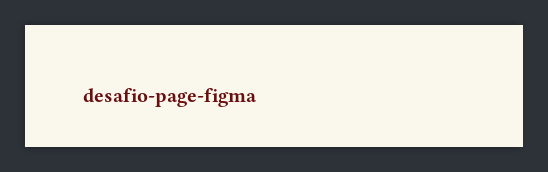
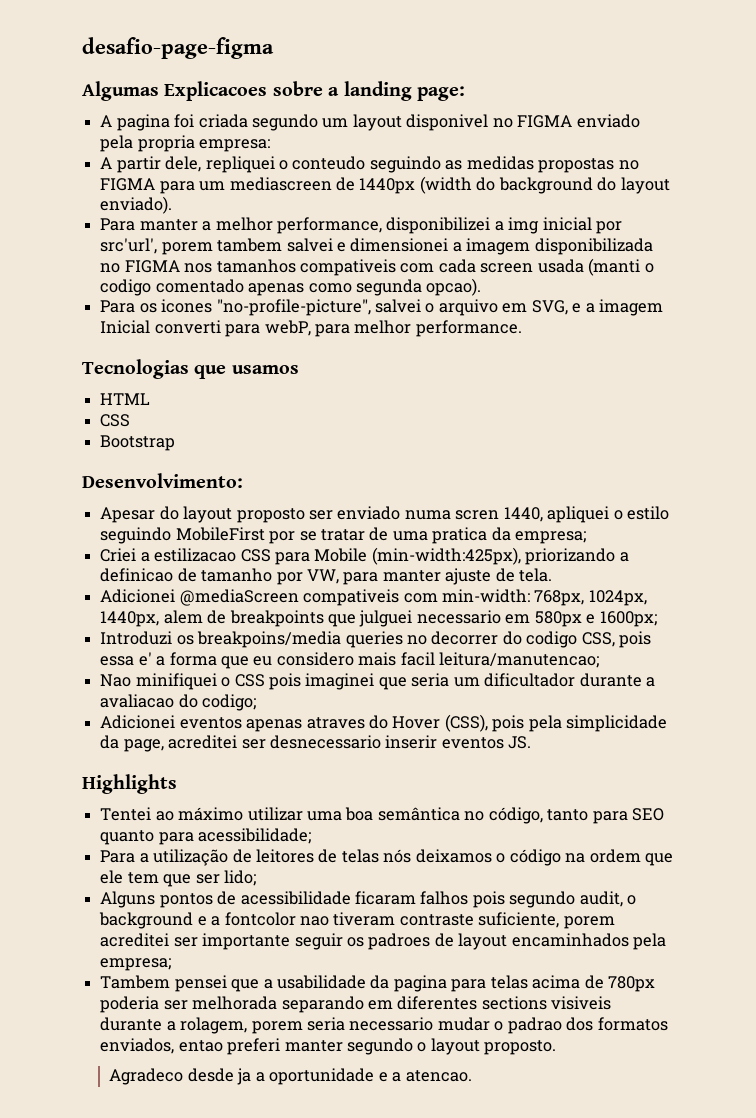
+ Algumas Explicacoes sobre a landing page:
+ A pagina foi criada segundo um layout disponivel no FIGMA enviado pela propria empresa:
+ A partir dele, repliquei o conteudo seguindo as medidas propostas no FIGMA para um mediascreen de 1440px (width do background do layout enviado).
+ Para manter a melhor performance, disponibilizei a img inicial por src'url', porem tambem salvei e dimensionei a imagem disponibilizada no FIGMA nos tamanhos compativeis com cada screen usada (manti o codigo comentado apenas como segunda opcao).
+ Para os icones "no-profile-picture", salvei o arquivo em SVG, e a imagem Inicial converti para webP, para melhor performance.
+ Tecnologias que usamos
+ HTML
+ CSS
+ Bootstrap
+ Desenvolvimento:
+ Apesar do layout proposto ser enviado numa scren 1440, apliquei o estilo seguindo MobileFirst por se tratar de uma pratica da empresa;
+ Criei a estilizacao CSS para Mobile (min-width:425px), priorizando a definicao de tamanho por VW, para manter ajuste de tela.
+ Adicionei @mediaScreen compativeis com min-width: 768px, 1024px, 1440px, alem de breakpoints que julguei necessario em 580px e 1600px;
+ Introduzi os breakpoins/media queries no decorrer do codigo CSS, pois essa e' a forma que eu considero mais facil leitura/manutencao;
+ Nao minifiquei o CSS pois imaginei que seria um dificultador durante a avaliacao do codigo;
+ Adicionei eventos apenas atraves do Hover (CSS), pois pela simplicidade da page, acreditei ser desnecessario inserir eventos JS.
+ Highlights
+ Tentei ao máximo utilizar uma boa semântica no código, tanto para SEO quanto para acessibilidade;
+ Para a utilização de leitores de telas nós deixamos o código na ordem que ele tem que ser lido;
+ Alguns pontos de acessibilidade ficaram falhos pois segundo audit, o background e a fontcolor nao tiveram contraste suficiente, porem acreditei ser importante seguir os padroes de layout encaminhados pela empresa;
+ Tambem pensei que a usabilidade da pagina para telas acima de 780px poderia ser melhorada separando em diferentes sections visiveis durante a rolagem, porem seria necessario mudar o padrao dos formatos enviados, entao preferi manter segundo o layout proposto.
+ Agradeco desde ja a oportunidade e a atencao.

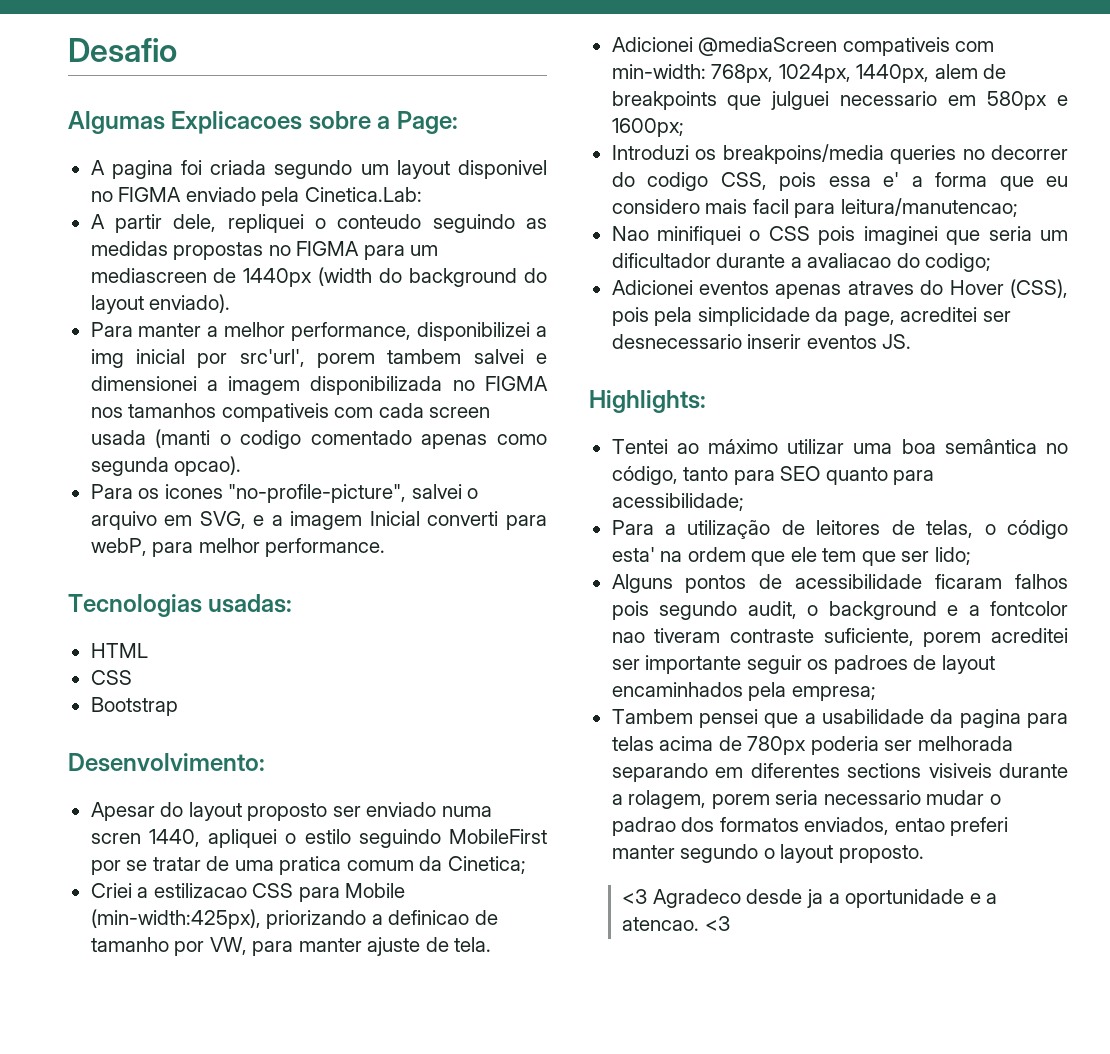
- desafio-page-figma
+ Desafio
- Algumas Explicacoes sobre a landing page:
+ Algumas Explicacoes sobre a Page:
- A pagina foi criada segundo um layout disponivel no FIGMA enviado pela propria empresa:
+ A pagina foi criada segundo um layout disponivel no FIGMA enviado pela Cinetica.Lab:
- Tecnologias que usamos
+ Tecnologias usadas:
- Apesar do layout proposto ser enviado numa scren 1440, apliquei o estilo seguindo MobileFirst por se tratar de uma pratica da empresa;
+ Apesar do layout proposto ser enviado numa scren 1440, apliquei o estilo seguindo MobileFirst por se tratar de uma pratica comum da Cinetica;
- Introduzi os breakpoins/media queries no decorrer do codigo CSS, pois essa e' a forma que eu considero mais facil leitura/manutencao;
+ Introduzi os breakpoins/media queries no decorrer do codigo CSS, pois essa e' a forma que eu considero mais facil para leitura/manutencao;
- Highlights
+ Highlights:
- Para a utilização de leitores de telas nós deixamos o código na ordem que ele tem que ser lido;
+ Para a utilização de leitores de telas, o código esta' na ordem que ele tem que ser lido;
- Agradeco desde ja a oportunidade e a atencao.
+ <3 Agradeco desde ja a oportunidade e a atencao. <3

